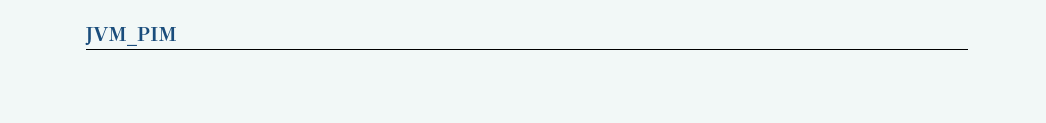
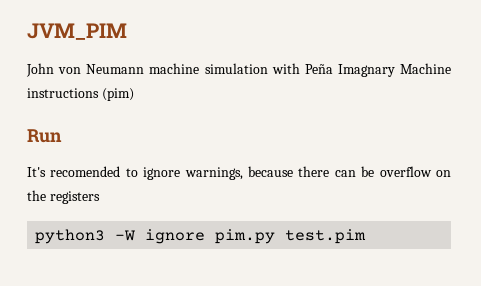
+ John von Neumann machine simulation with Peña Imagnary Machine instructions (pim)
+ Run
+ It's recomended to ignore warnings, because there can be overflow on the registers
+ python3 -W ignore pim.py test.pim

